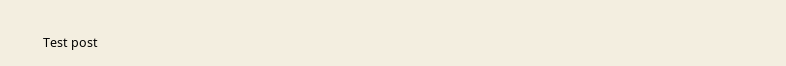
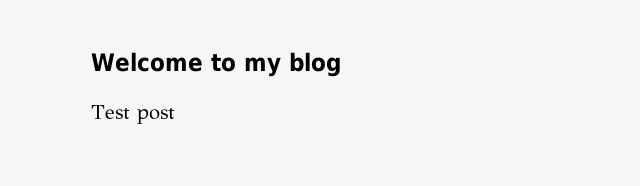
+ Welcome to my blog

